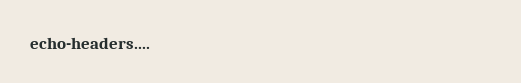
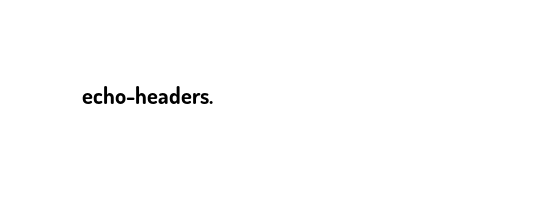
- echo-headers....
+ echo-headers.

